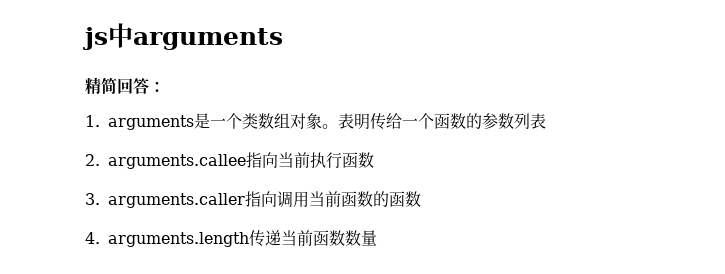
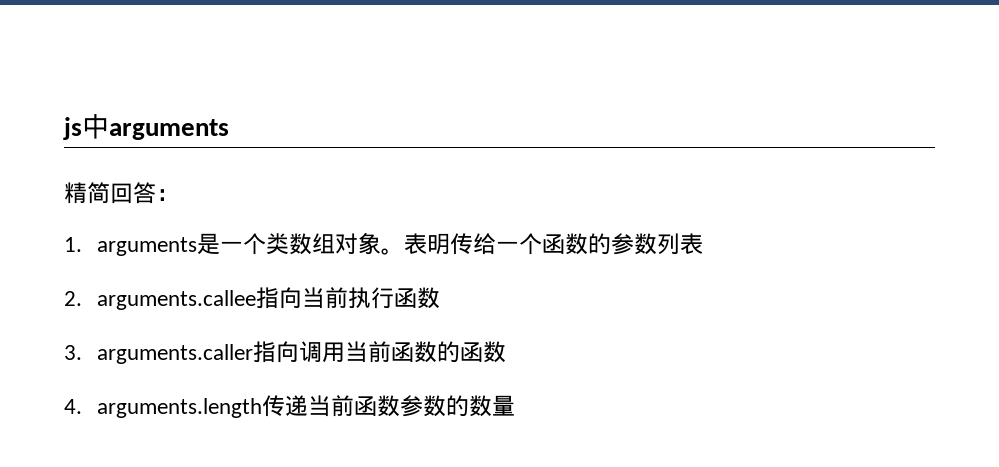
- 4. arguments.length传递当前函数数量
+ 4. arguments.length传递当前函数参数的数量

